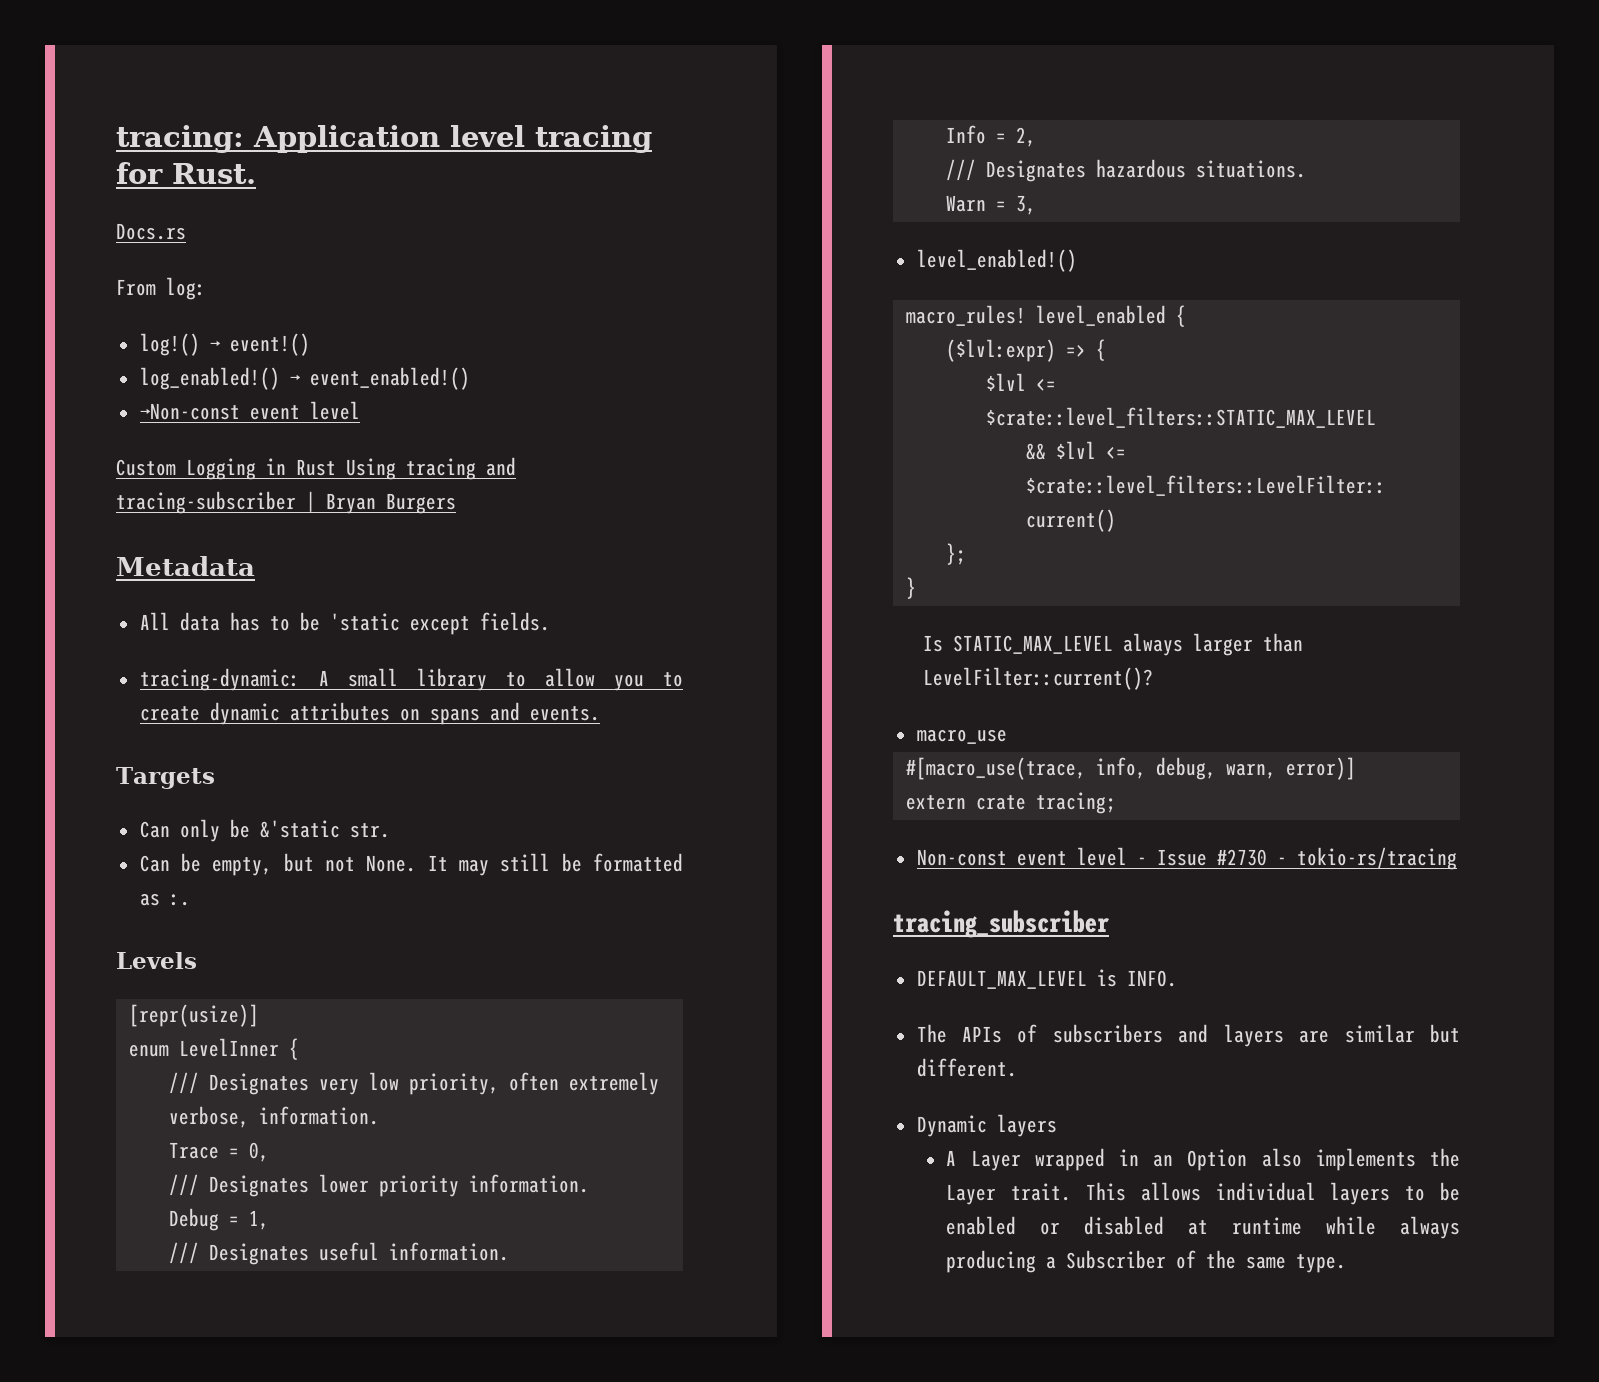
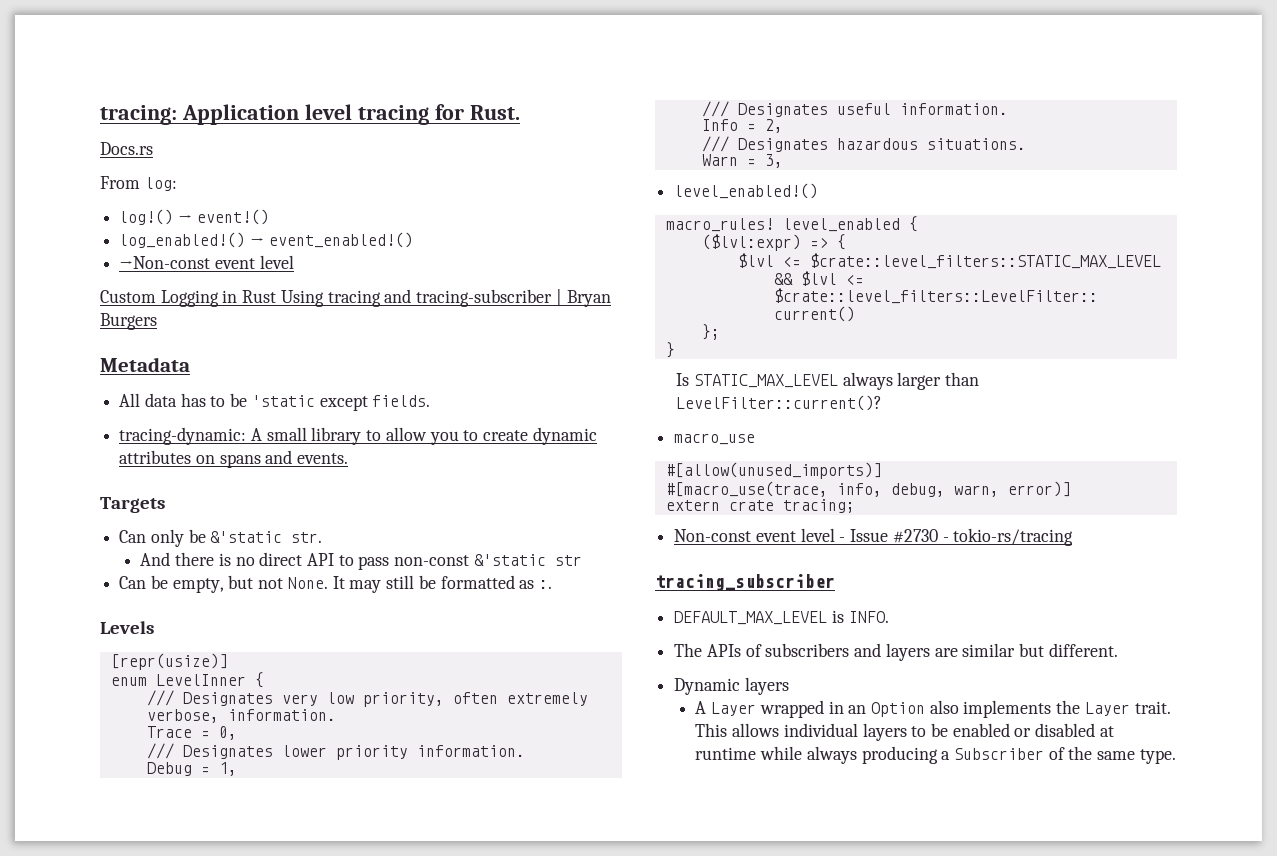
+ And there is no direct API to pass non-const &'static str
+ #[allow(unused_imports)]

